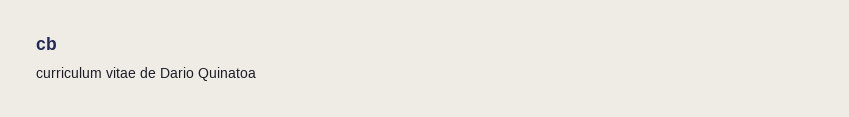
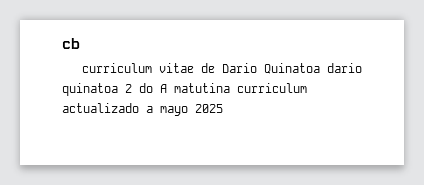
- curriculum vitae de Dario Quinatoa
+ curriculum vitae de Dario Quinatoa dario quinatoa 2 do A matutina curriculum actualizado a mayo 2025

